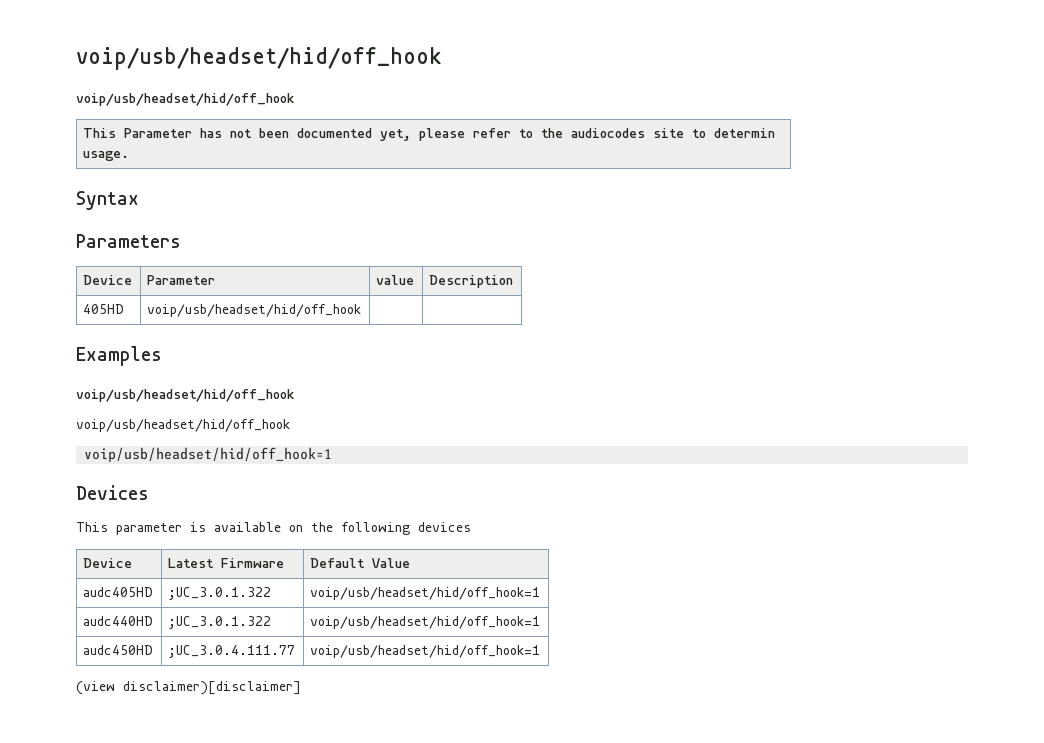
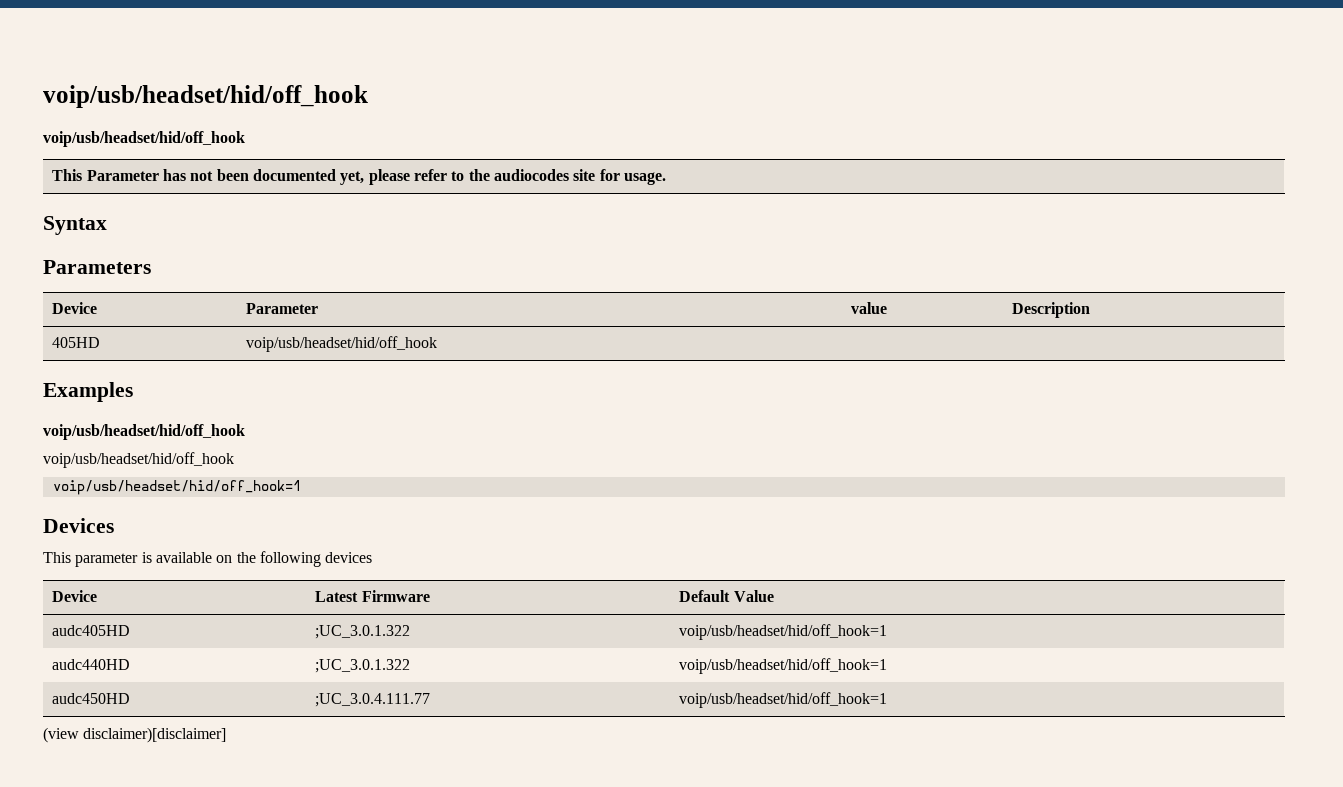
- This Parameter has not been documented yet, please refer to the audiocodes site to determin usage.
+ This Parameter has not been documented yet, please refer to the audiocodes site for usage.

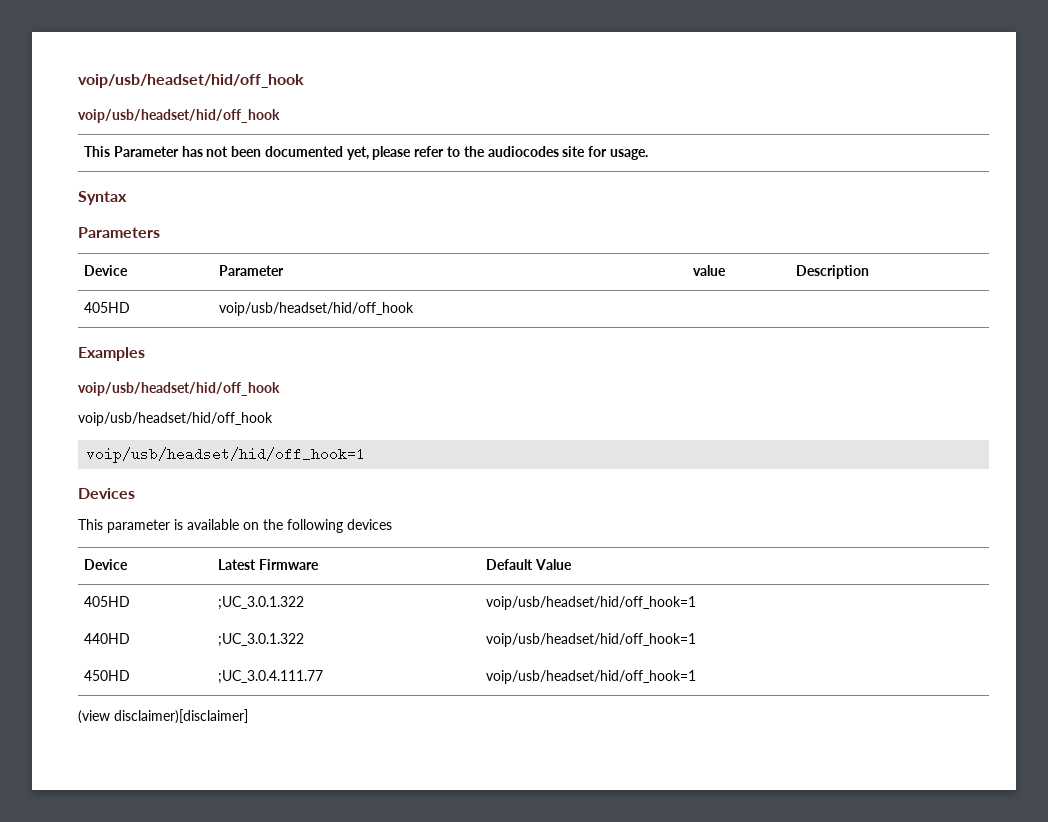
- audc405HD | ;UC_3.0.1.322 | voip/usb/headset/hid/off_hook=1
- audc440HD | ;UC_3.0.1.322 | voip/usb/headset/hid/off_hook=1
- audc450HD | ;UC_3.0.4.111.77 | voip/usb/headset/hid/off_hook=1
+ 405HD | ;UC_3.0.1.322 | voip/usb/headset/hid/off_hook=1
+ 440HD | ;UC_3.0.1.322 | voip/usb/headset/hid/off_hook=1
+ 450HD | ;UC_3.0.4.111.77 | voip/usb/headset/hid/off_hook=1

